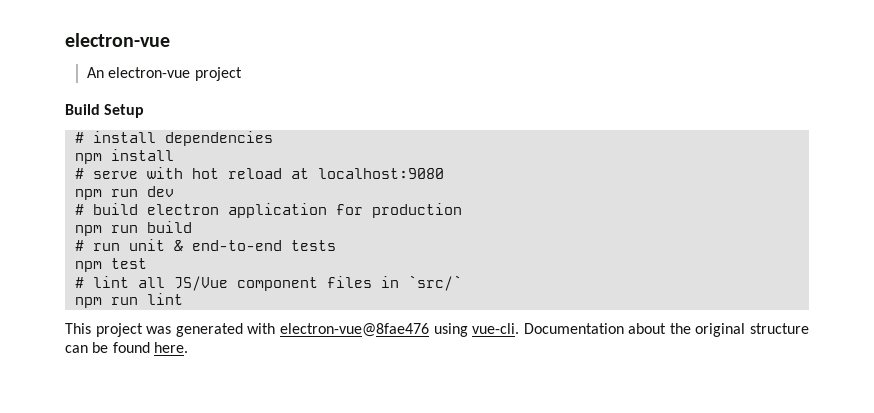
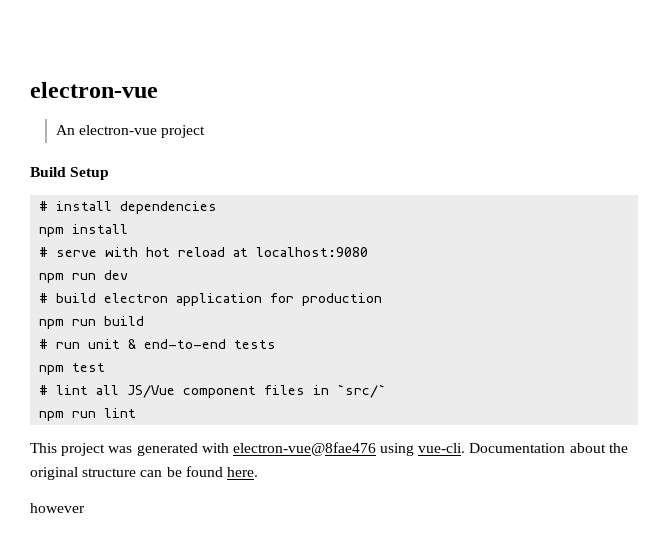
+ however

